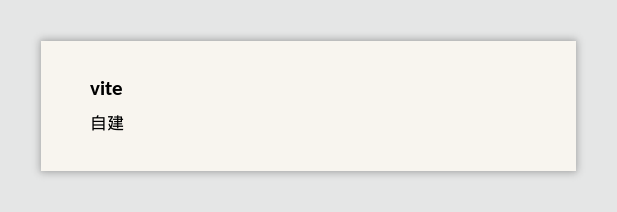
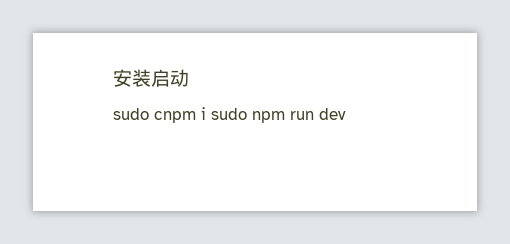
- vite
- 自建
+ 安装启动
+ sudo cnpm i sudo npm run dev

